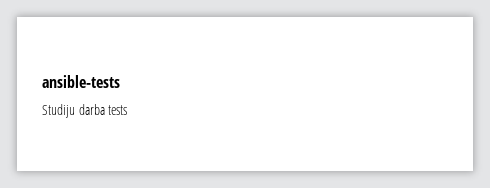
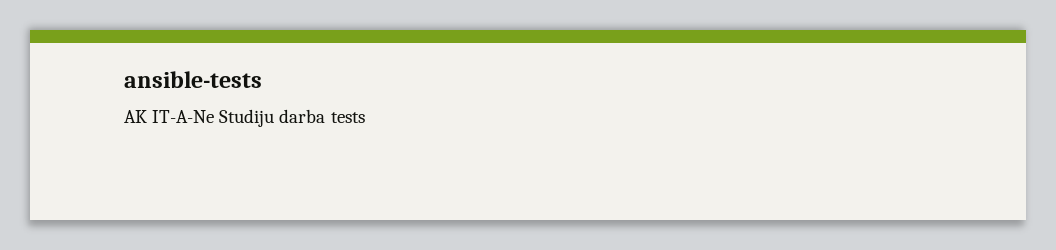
- Studiju darba tests
+ AK IT-A-Ne Studiju darba tests

